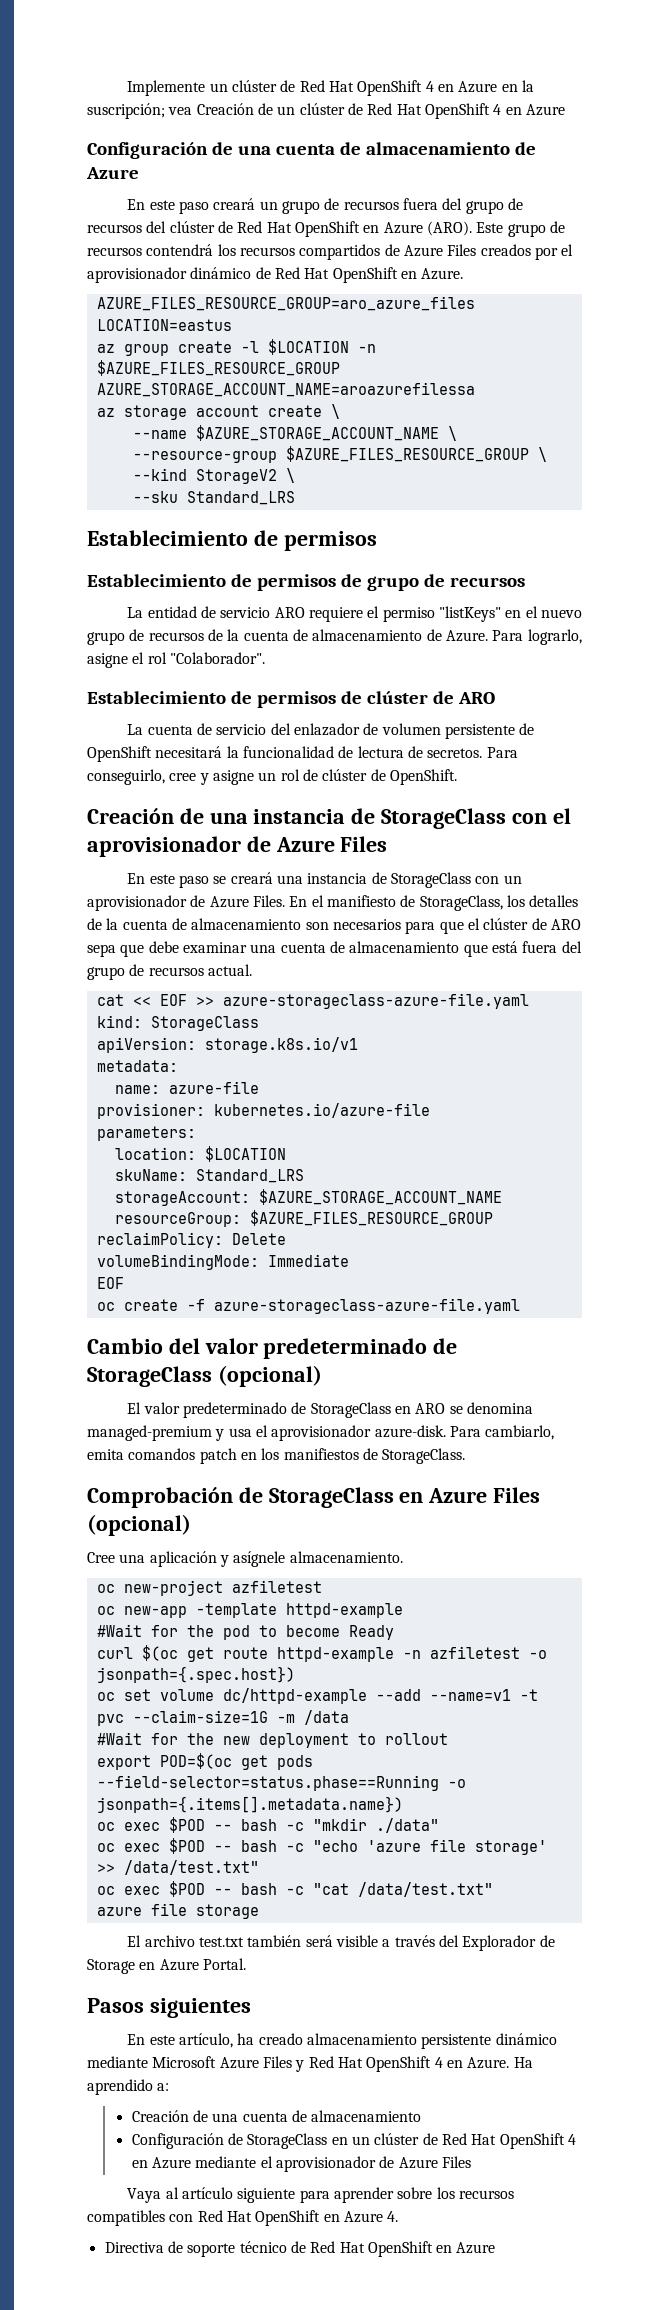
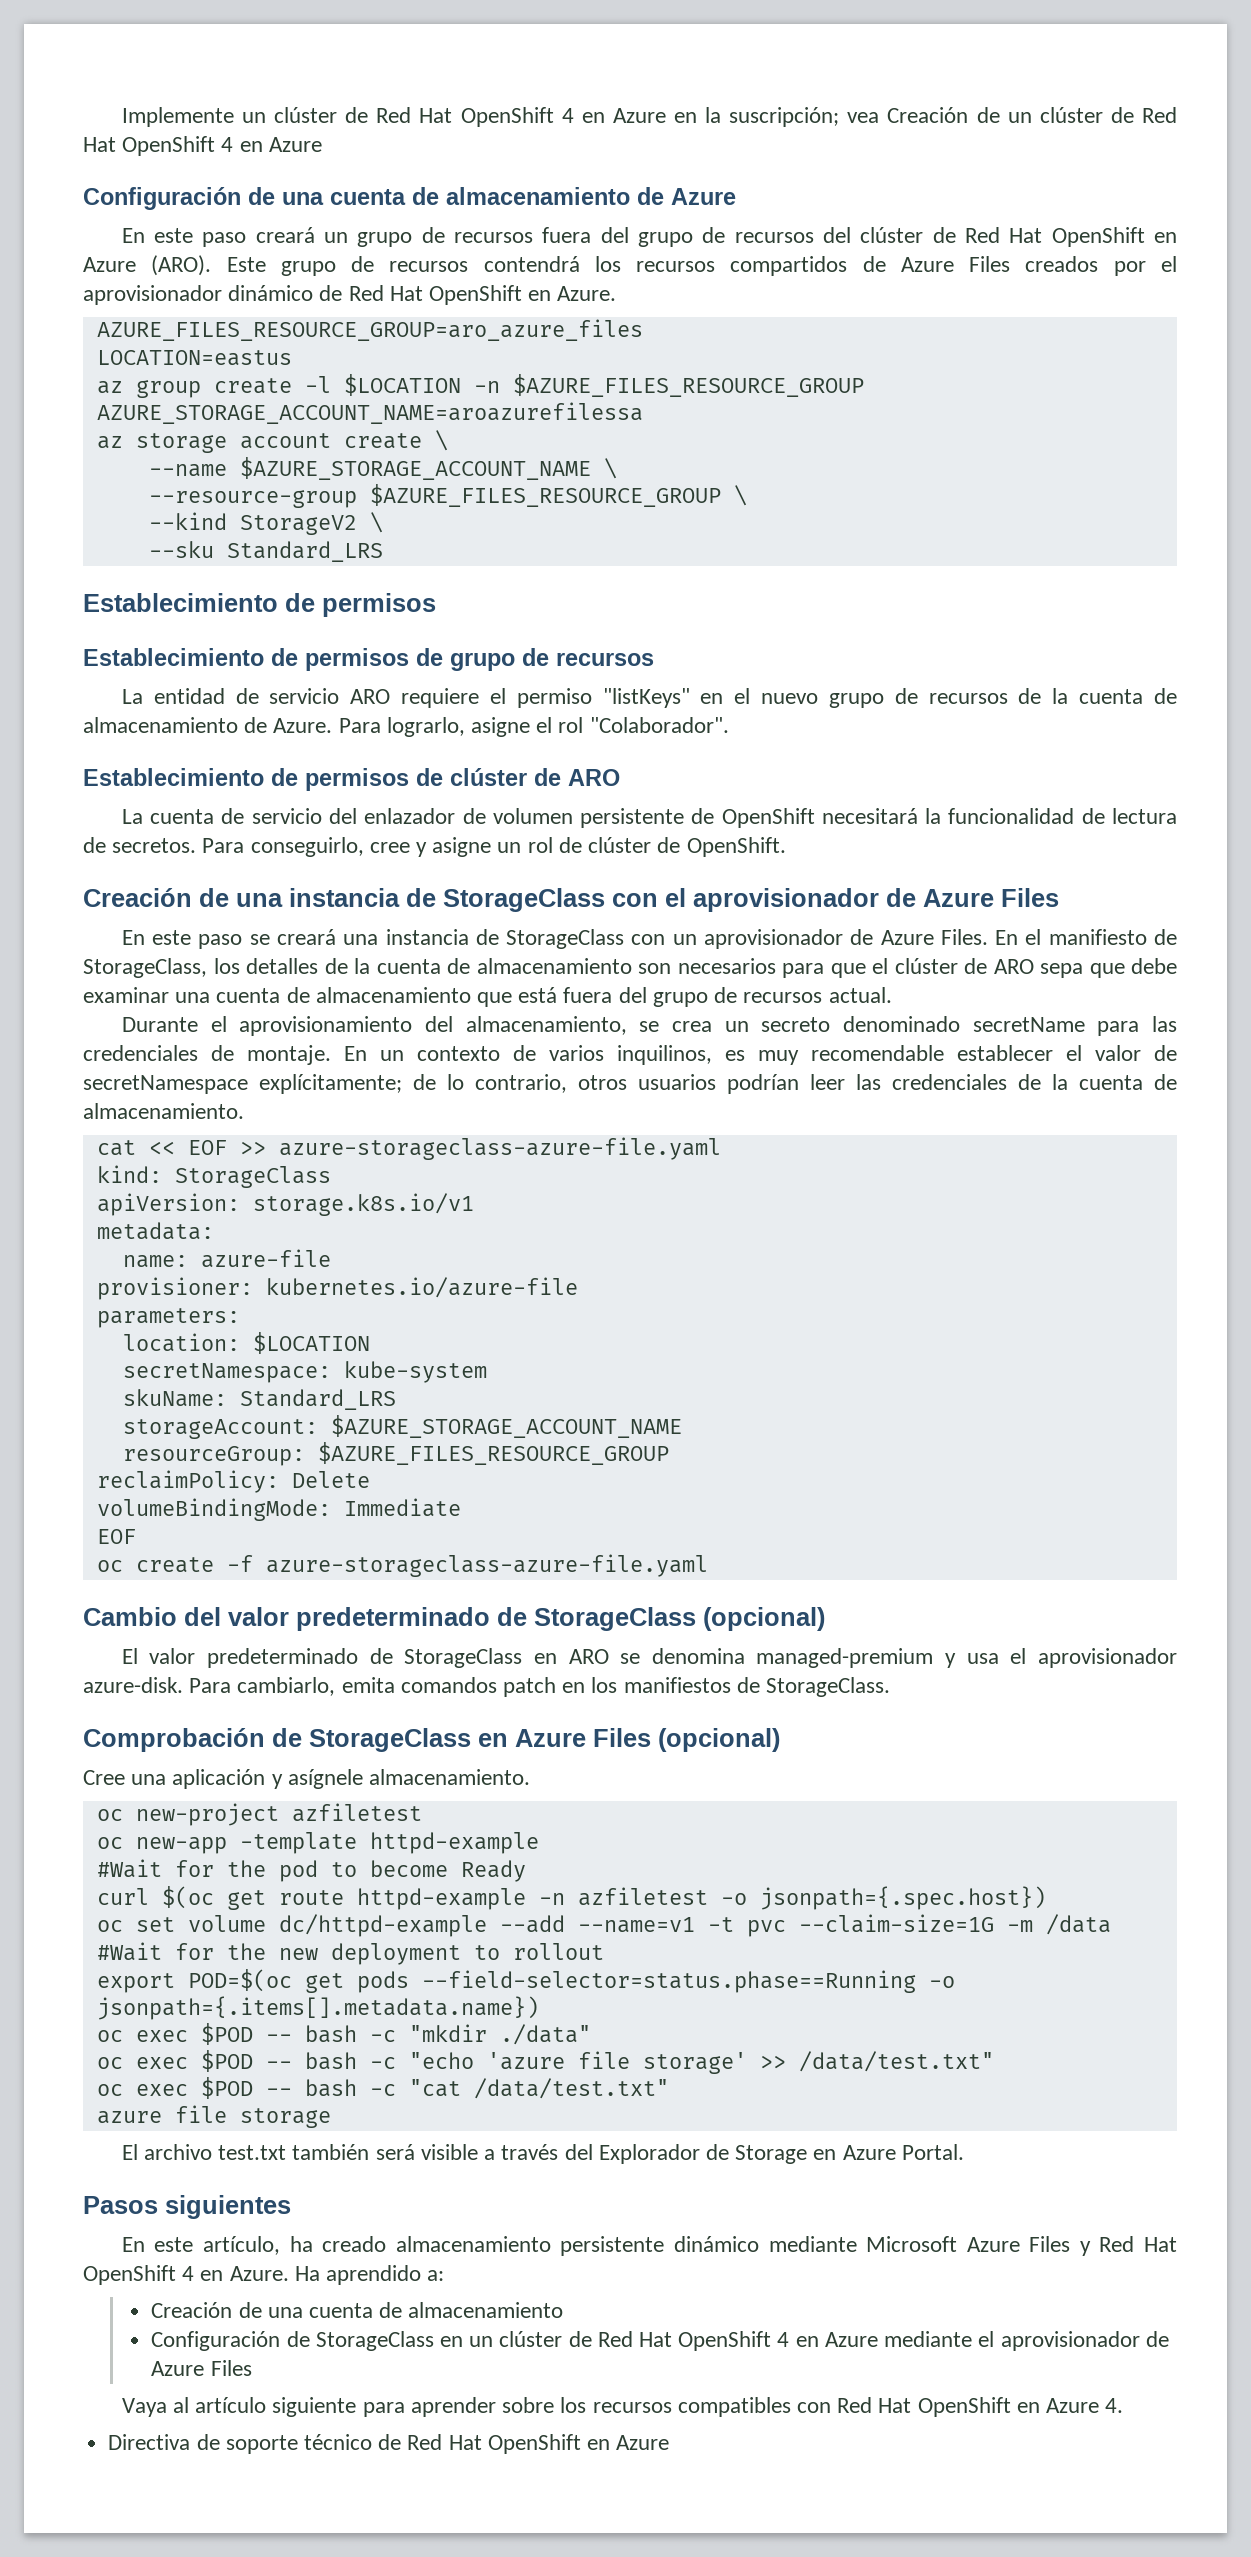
+ Durante el aprovisionamiento del almacenamiento, se crea un secreto denominado secretName para las credenciales de montaje. En un contexto de varios inquilinos, es muy recomendable establecer el valor de secretNamespace explícitamente; de lo contrario, otros usuarios podrían leer las credenciales de la cuenta de almacenamiento.
+ secretNamespace: kube-system

